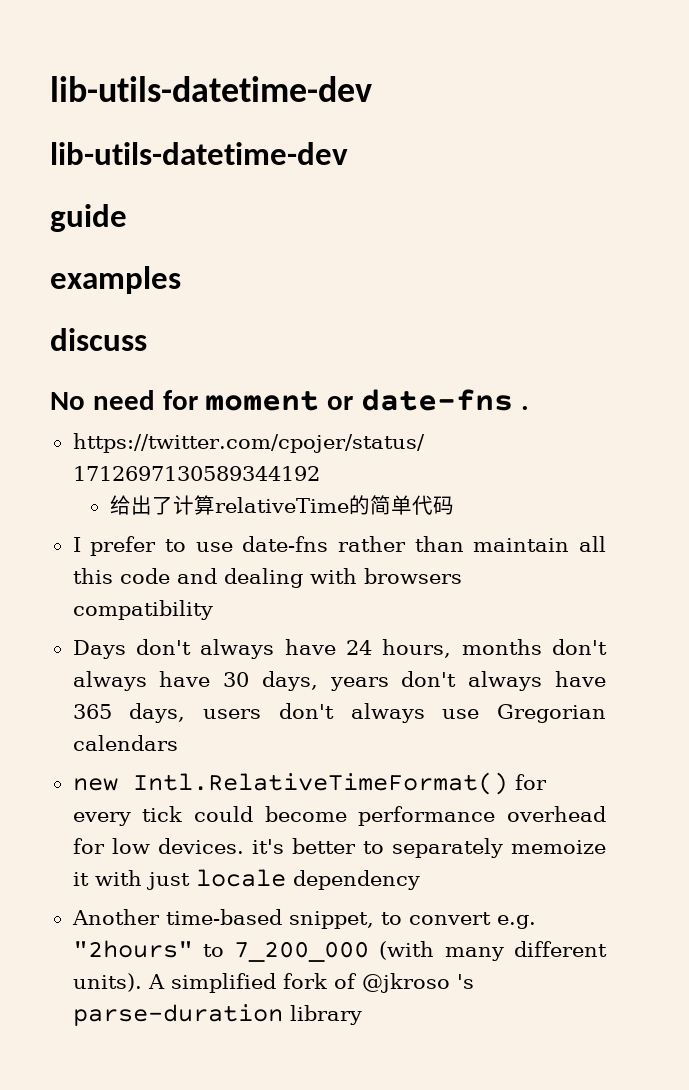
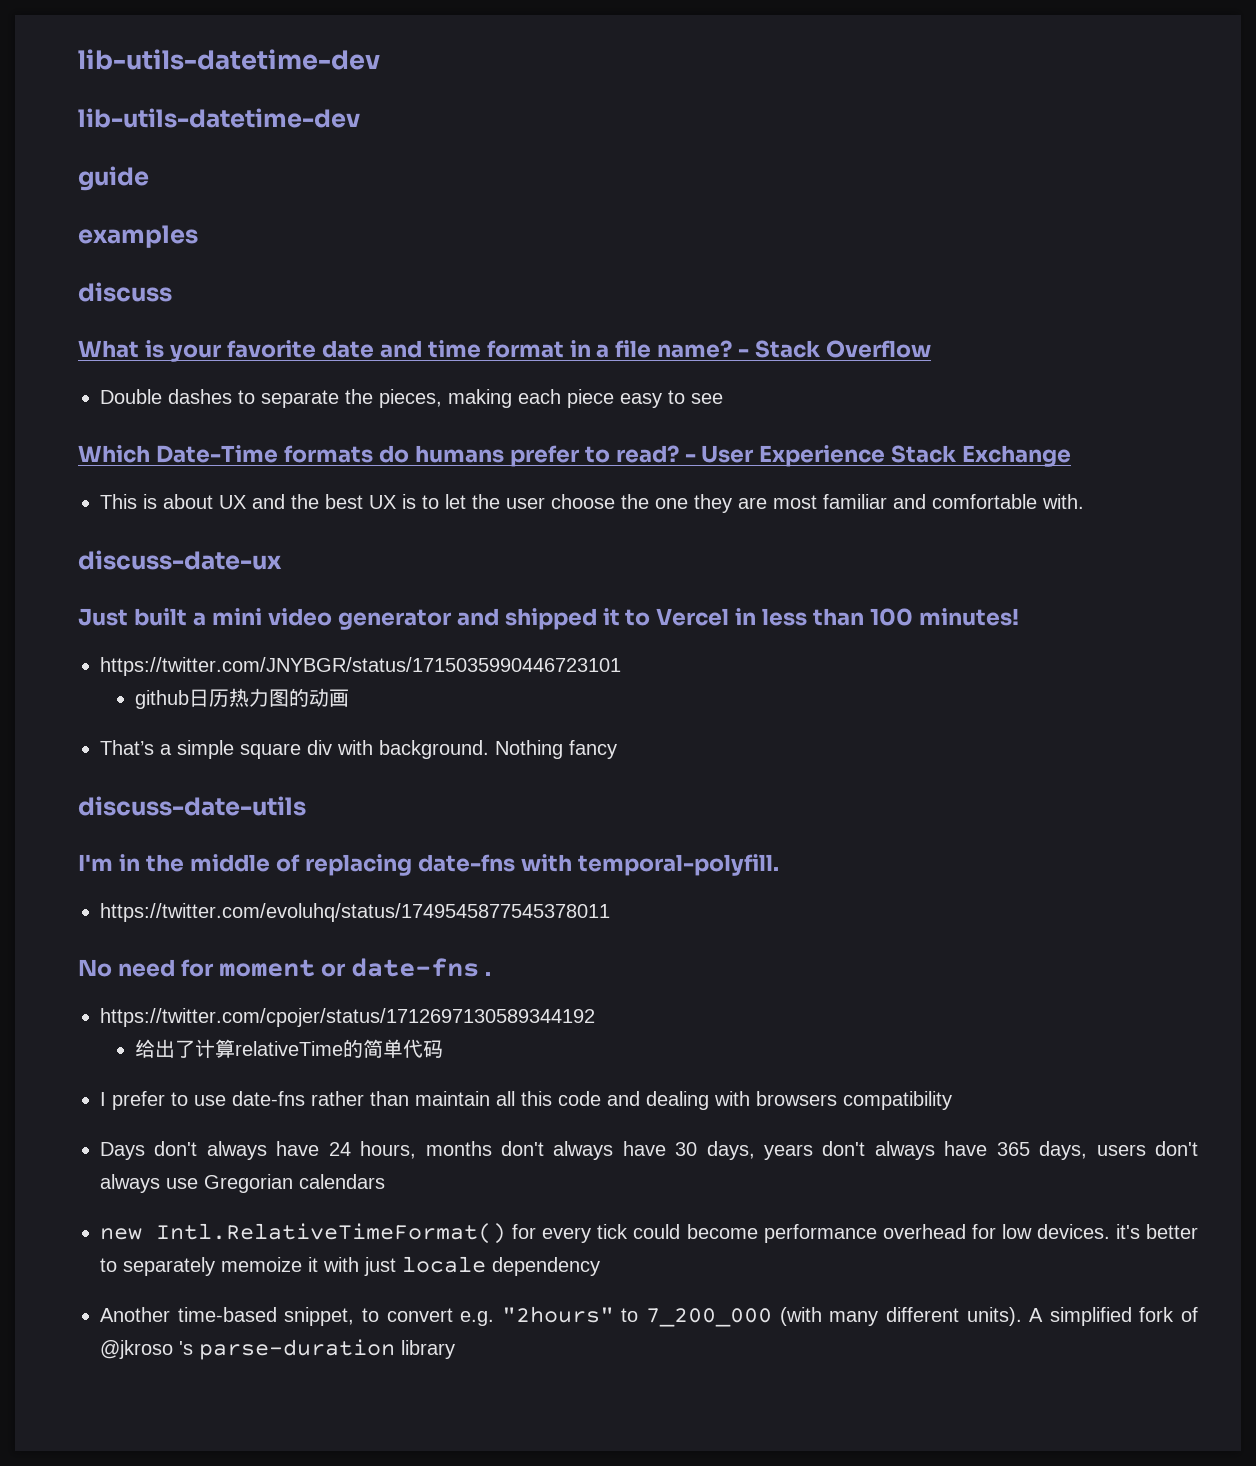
+ What is your favorite date and time format in a file name? - Stack Overflow
+ Double dashes to separate the pieces, making each piece easy to see
+ Which Date-Time formats do humans prefer to read? - User Experience Stack Exchange
+ This is about UX and the best UX is to let the user choose the one they are most familiar and comfortable with.
+ discuss-date-ux
+ Just built a mini video generator and shipped it to Vercel in less than 100 minutes!
+ https://twitter.com/JNYBGR/status/1715035990446723101
+ github日历热力图的动画
+ That’s a simple square div with background. Nothing fancy
+ discuss-date-utils
+ I'm in the middle of replacing date-fns with temporal-polyfill.
+ https://twitter.com/evoluhq/status/1749545877545378011

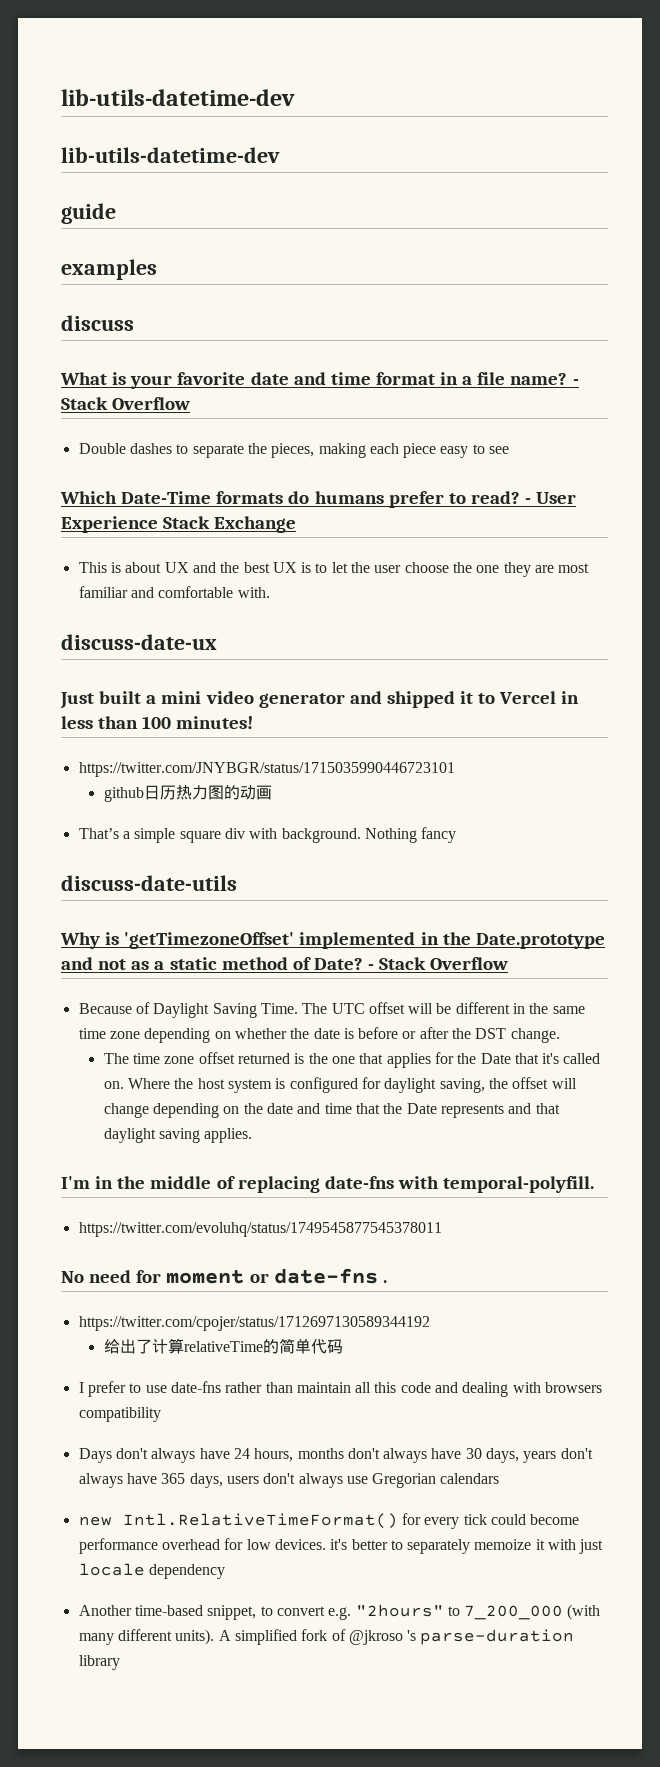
+ Why is 'getTimezoneOffset' implemented in the Date.prototype and not as a static method of Date? - Stack Overflow
+ Because of Daylight Saving Time. The UTC offset will be different in the same time zone depending on whether the date is before or after the DST change.
+ The time zone offset returned is the one that applies for the Date that it's called on. Where the host system is configured for daylight saving, the offset will change depending on the date and time that the Date represents and that daylight saving applies.

